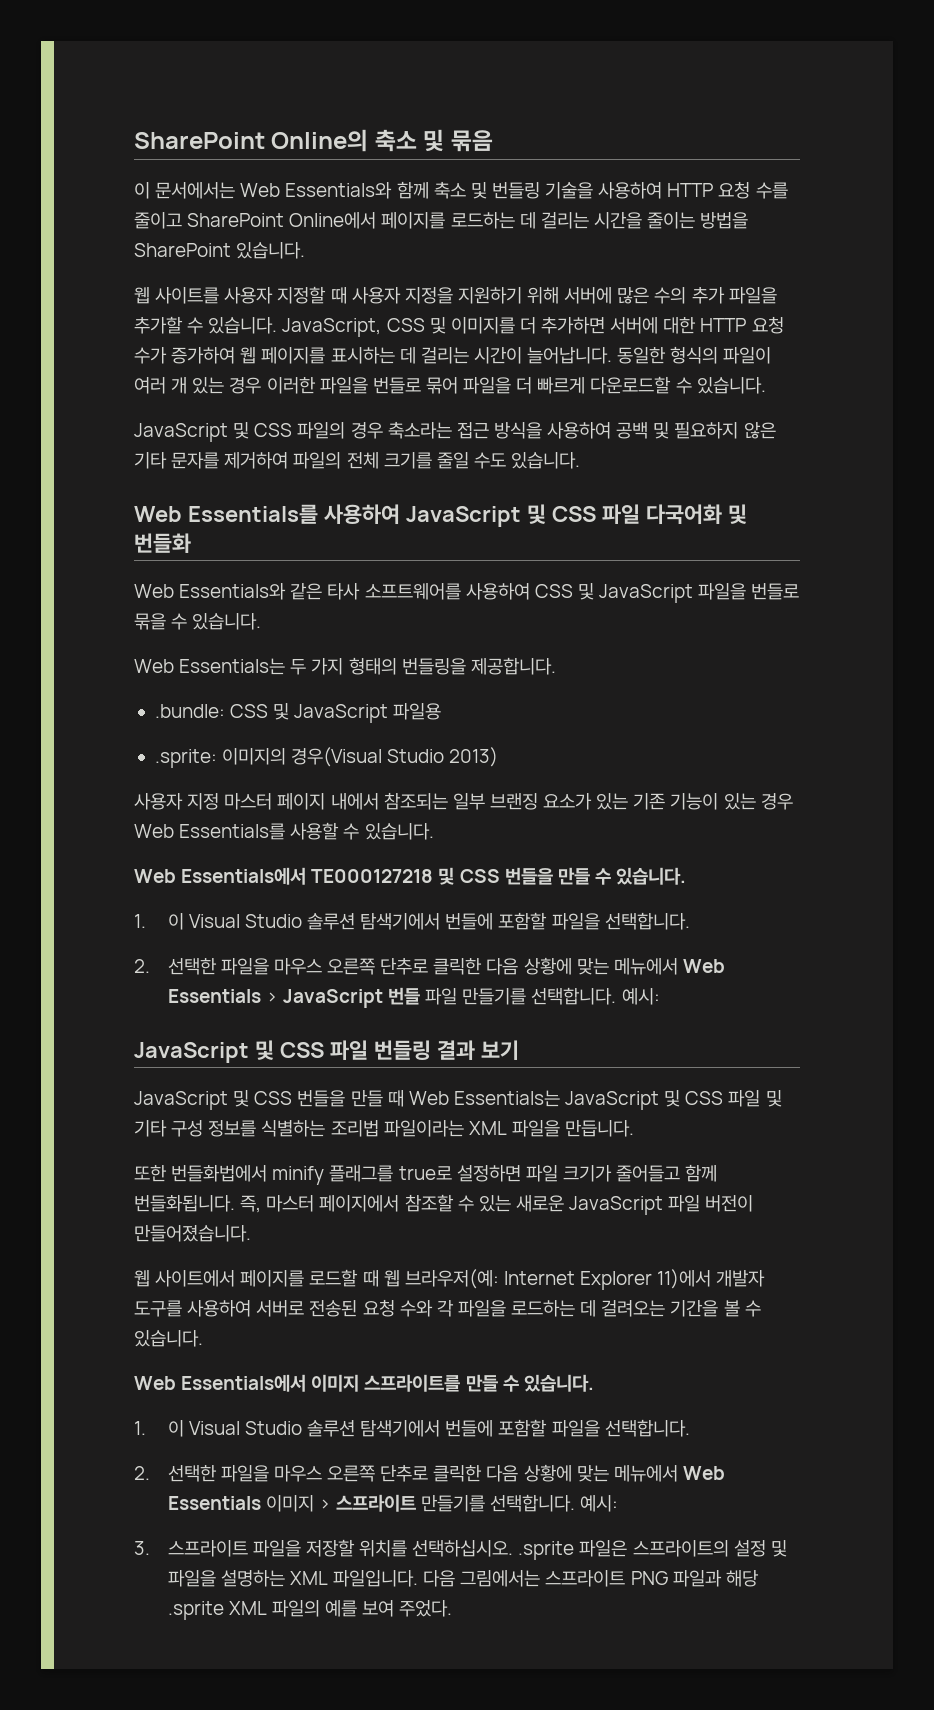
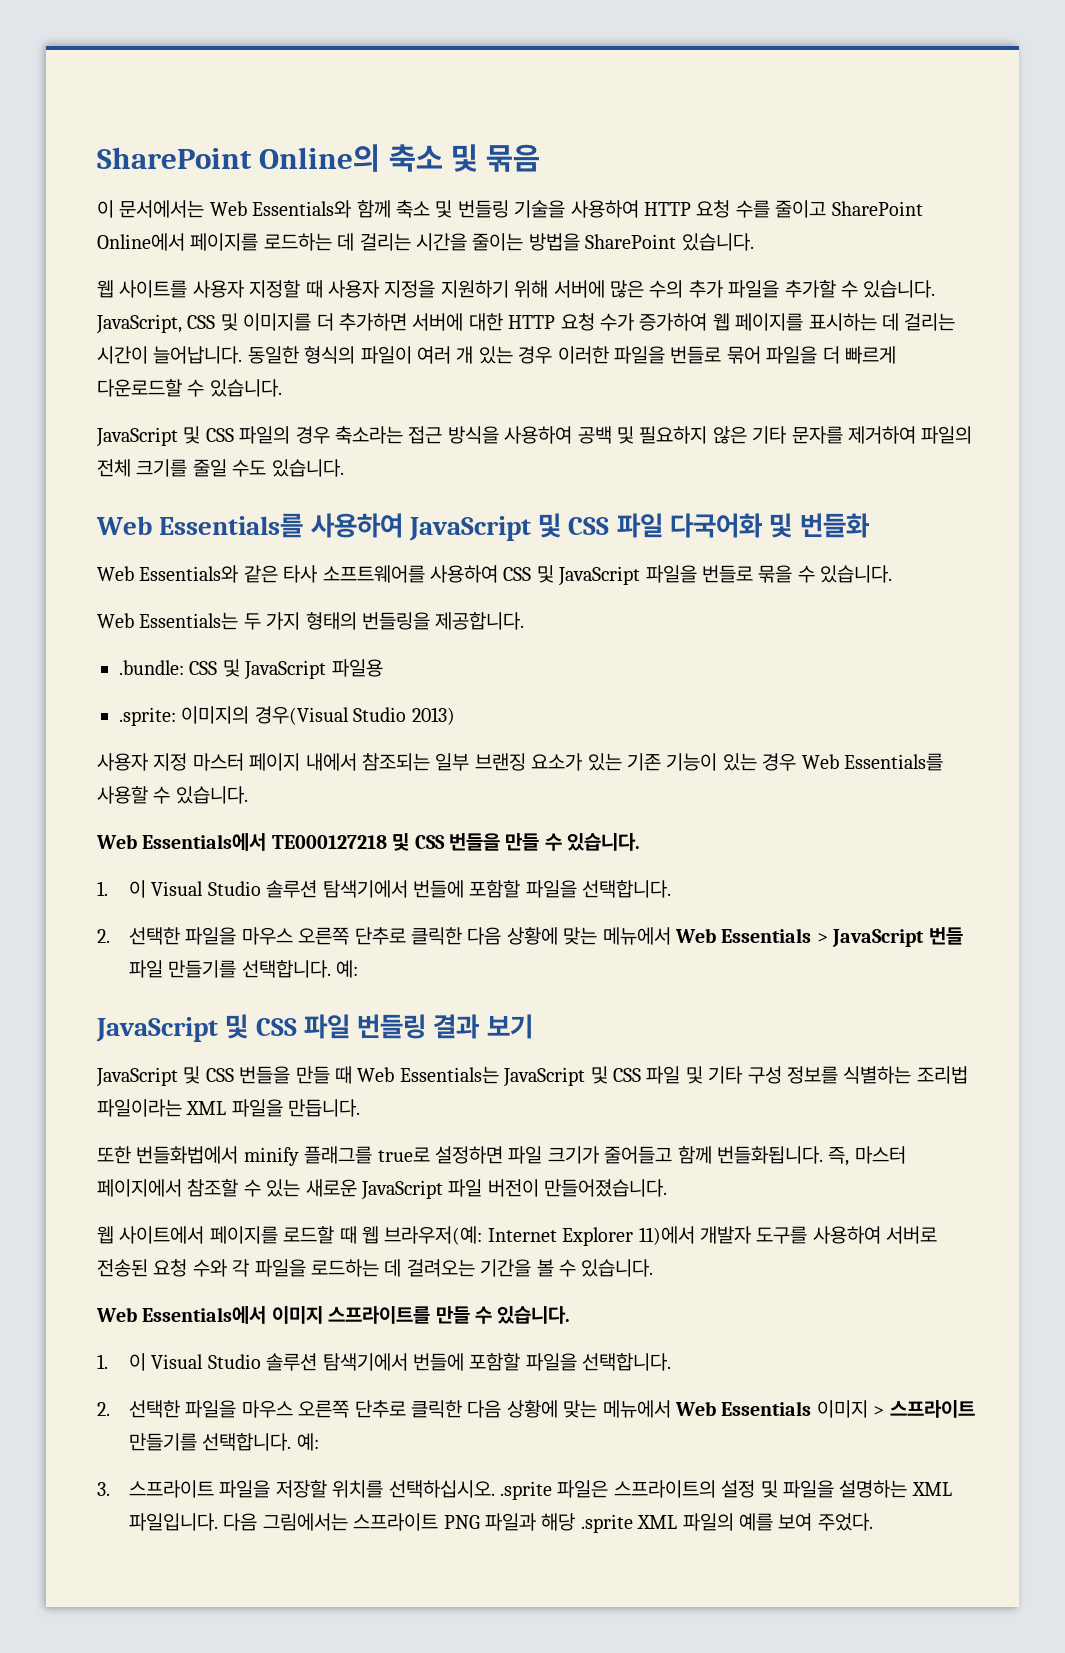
- 2. 선택한 파일을 마우스 오른쪽 단추로 클릭한 다음 상황에 맞는 메뉴에서 Web Essentials > JavaScript 번들 파일 만들기를 선택합니다. 예시:
+ 2. 선택한 파일을 마우스 오른쪽 단추로 클릭한 다음 상황에 맞는 메뉴에서 Web Essentials > JavaScript 번들 파일 만들기를 선택합니다. 예:
- 2. 선택한 파일을 마우스 오른쪽 단추로 클릭한 다음 상황에 맞는 메뉴에서 Web Essentials 이미지 > 스프라이트 만들기를 선택합니다. 예시:
+ 2. 선택한 파일을 마우스 오른쪽 단추로 클릭한 다음 상황에 맞는 메뉴에서 Web Essentials 이미지 > 스프라이트 만들기를 선택합니다. 예:

